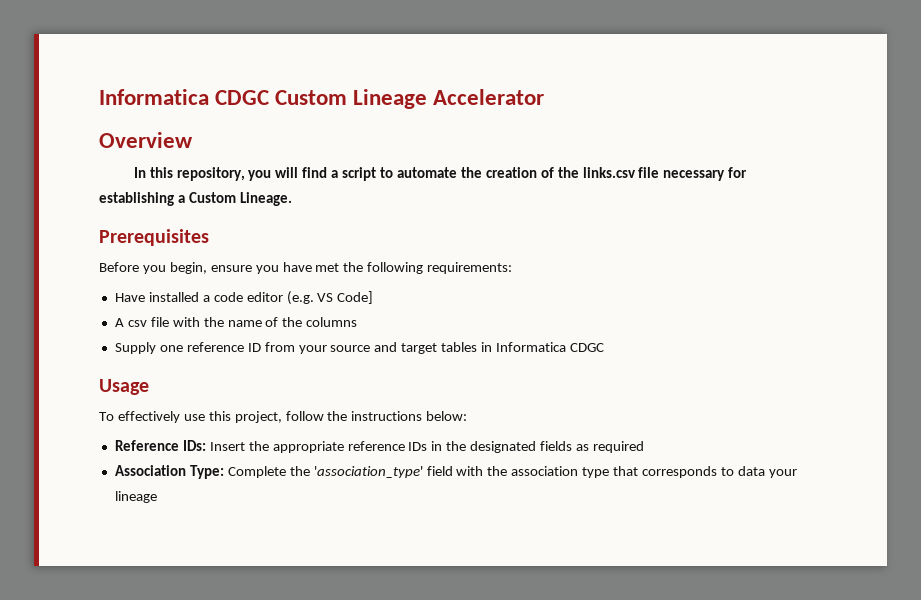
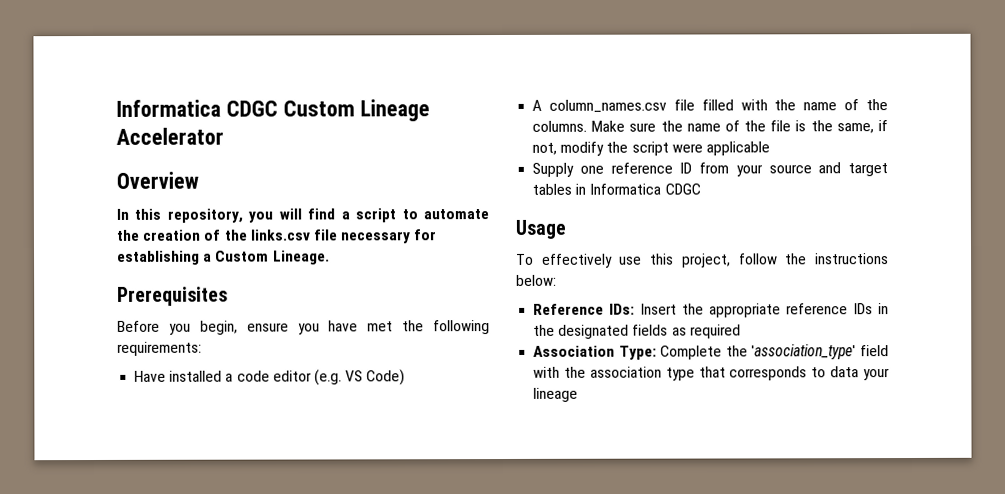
- Have installed a code editor (e.g. VS Code]
+ Have installed a code editor (e.g. VS Code)
- A csv file with the name of the columns
+ A column_names.csv file filled with the name of the columns. Make sure the name of the file is the same, if not, modify the script were applicable

